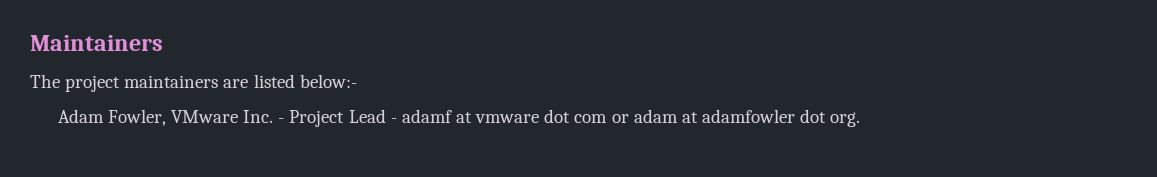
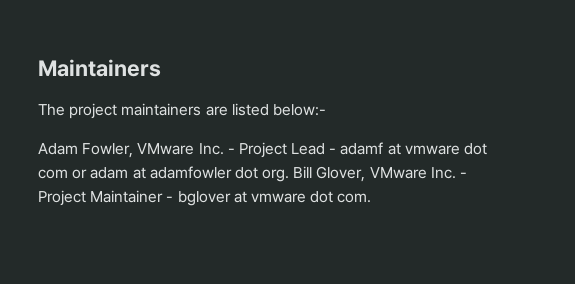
+ Bill Glover, VMware Inc. - Project Maintainer - bglover at vmware dot com.

